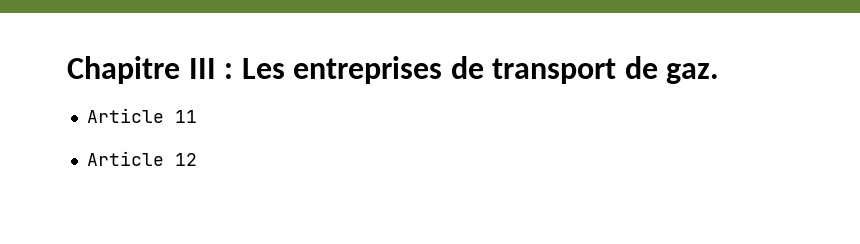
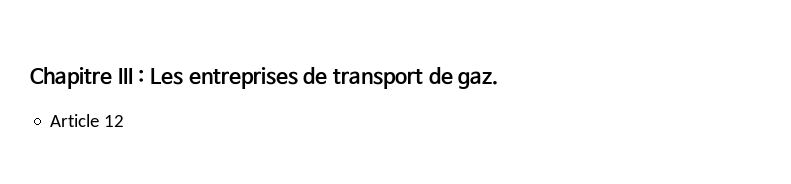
- Article 11

